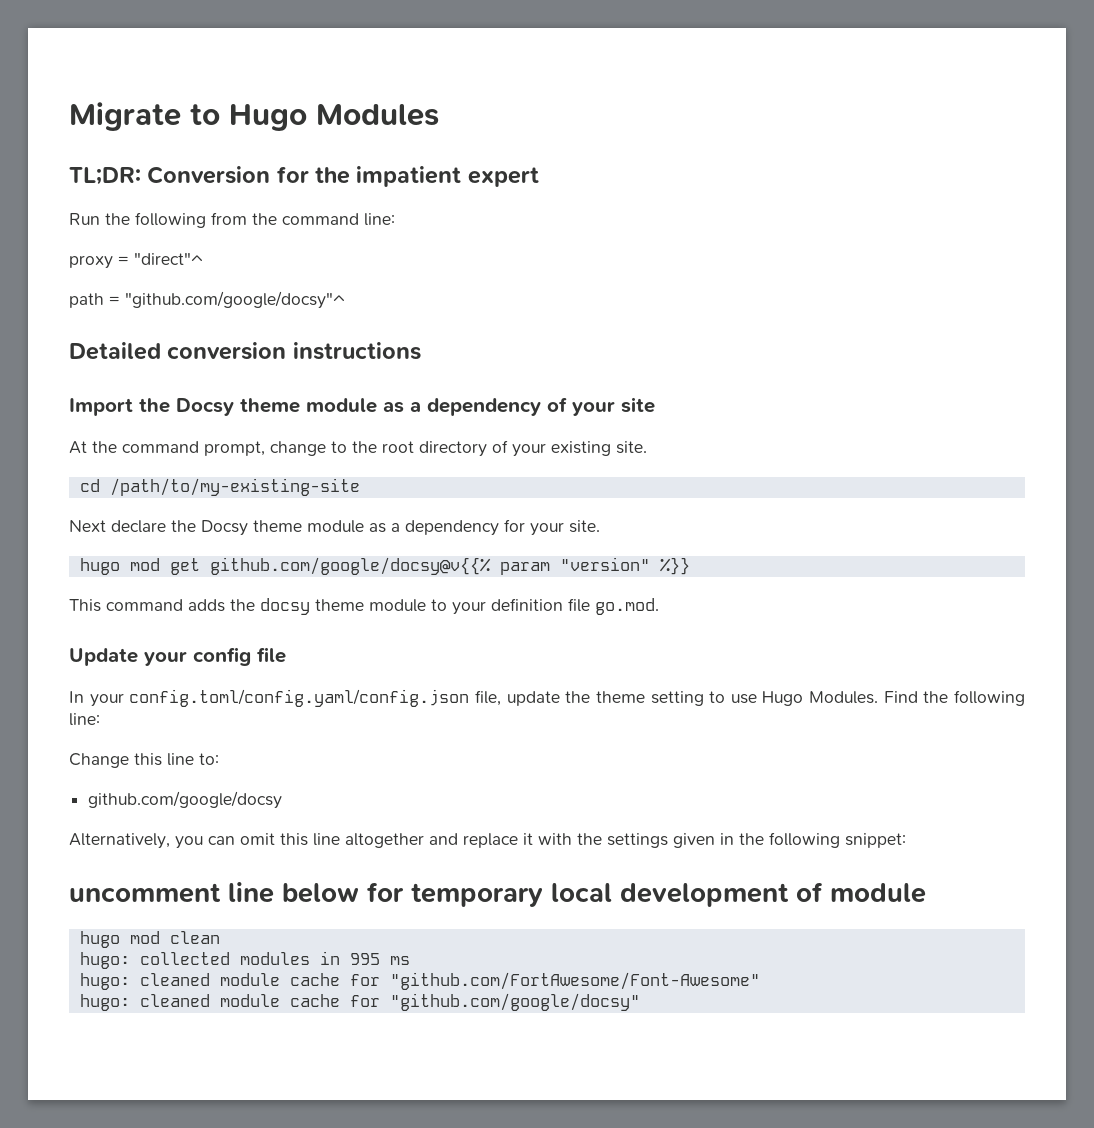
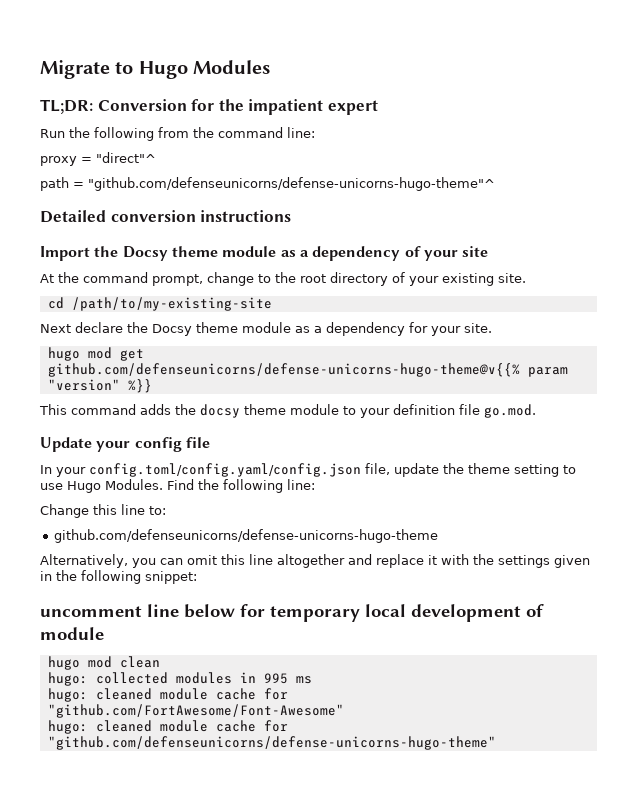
- path = "github.com/google/docsy"^
+ path = "github.com/defenseunicorns/defense-unicorns-hugo-theme"^
- hugo mod get github.com/google/docsy@v{{% param "version" %}}
+ hugo mod get github.com/defenseunicorns/defense-unicorns-hugo-theme@v{{% param "version" %}}
- github.com/google/docsy
+ github.com/defenseunicorns/defense-unicorns-hugo-theme
- hugo: cleaned module cache for "github.com/google/docsy"
+ hugo: cleaned module cache for "github.com/defenseunicorns/defense-unicorns-hugo-theme"

